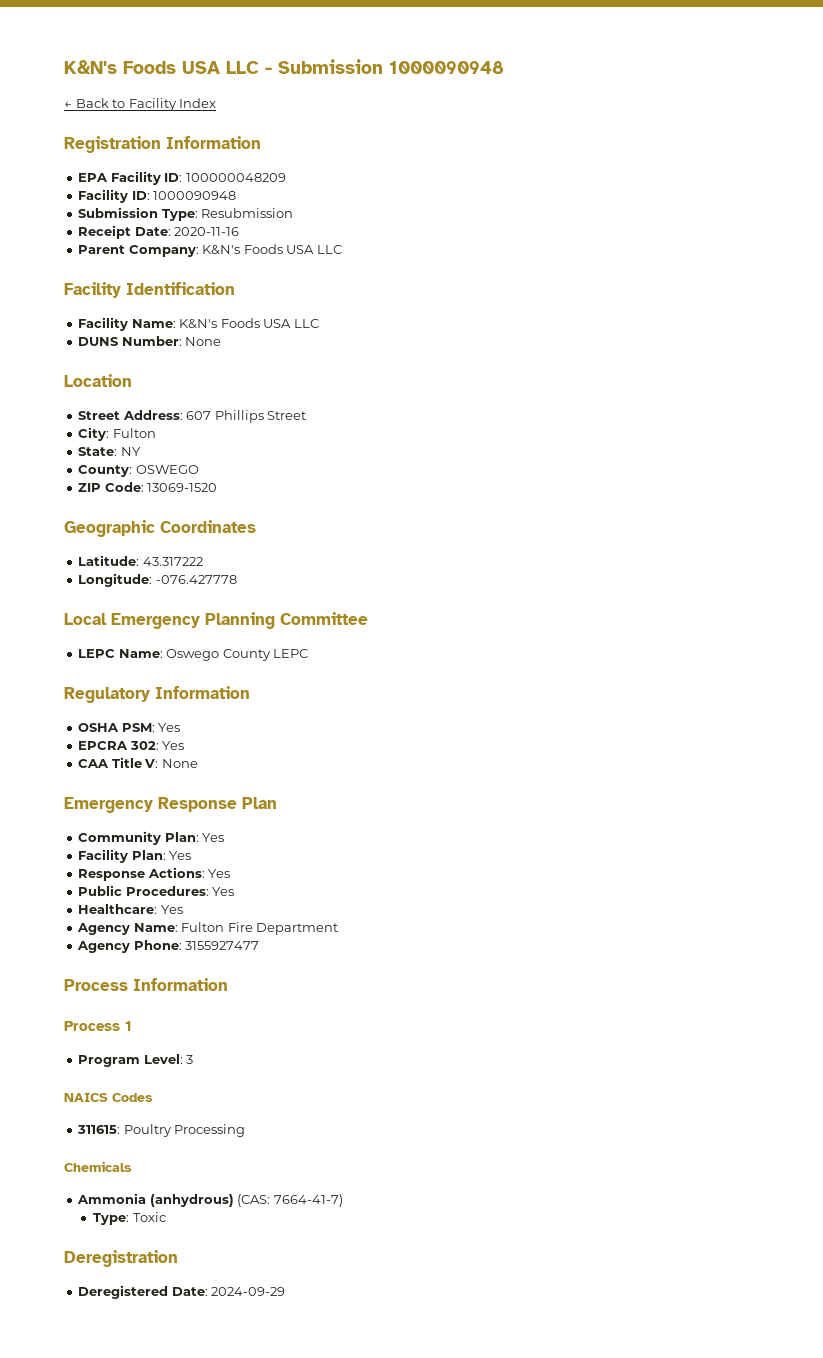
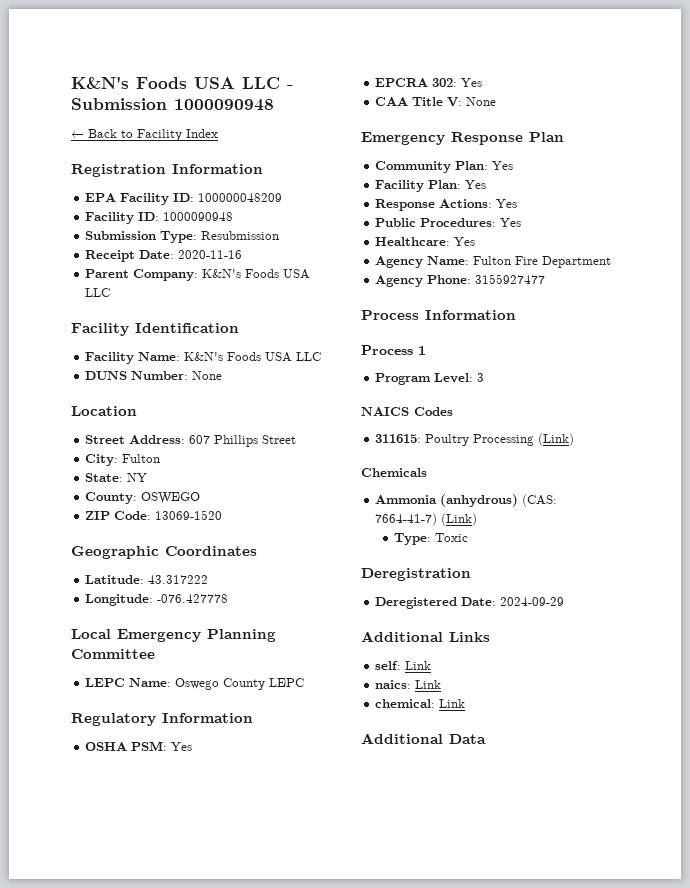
- 311615: Poultry Processing
+ 311615: Poultry Processing (Link)
- Ammonia (anhydrous) (CAS: 7664-41-7)
+ Ammonia (anhydrous) (CAS: 7664-41-7) (Link)
+ Additional Links
+ self: Link
+ naics: Link
+ chemical: Link
+ Additional Data

